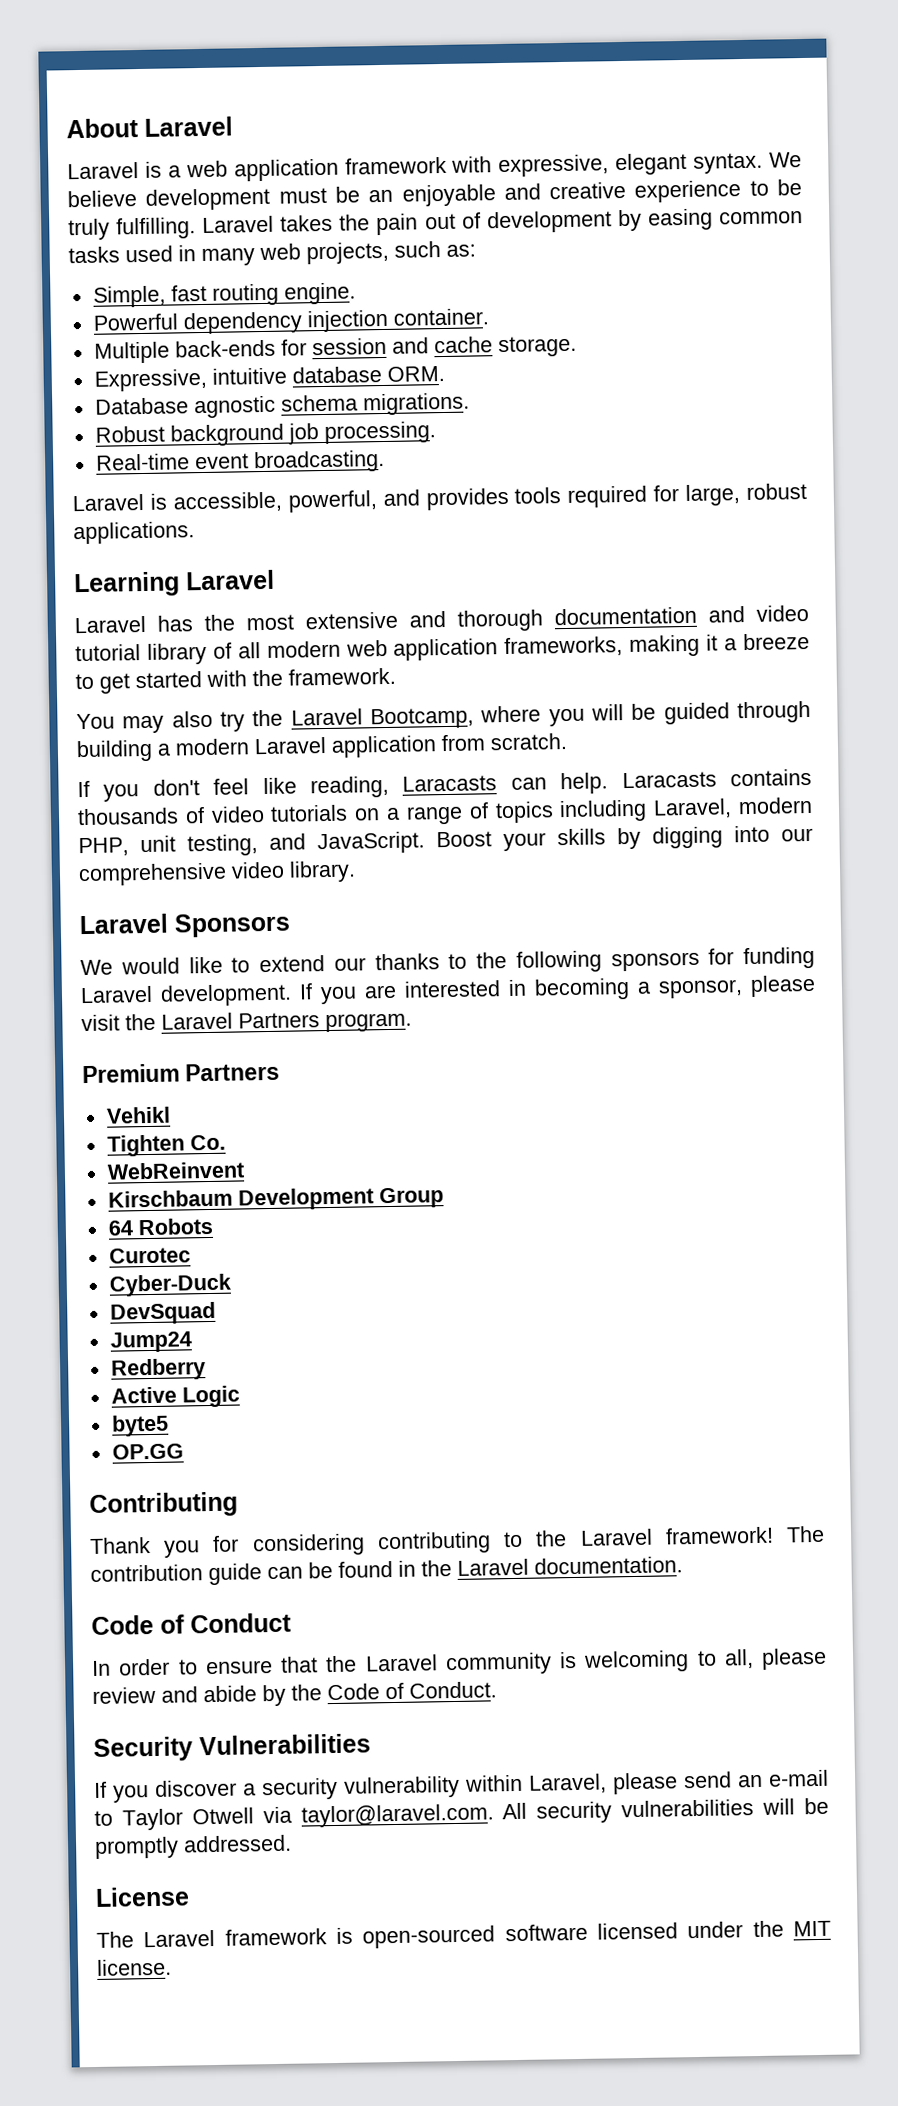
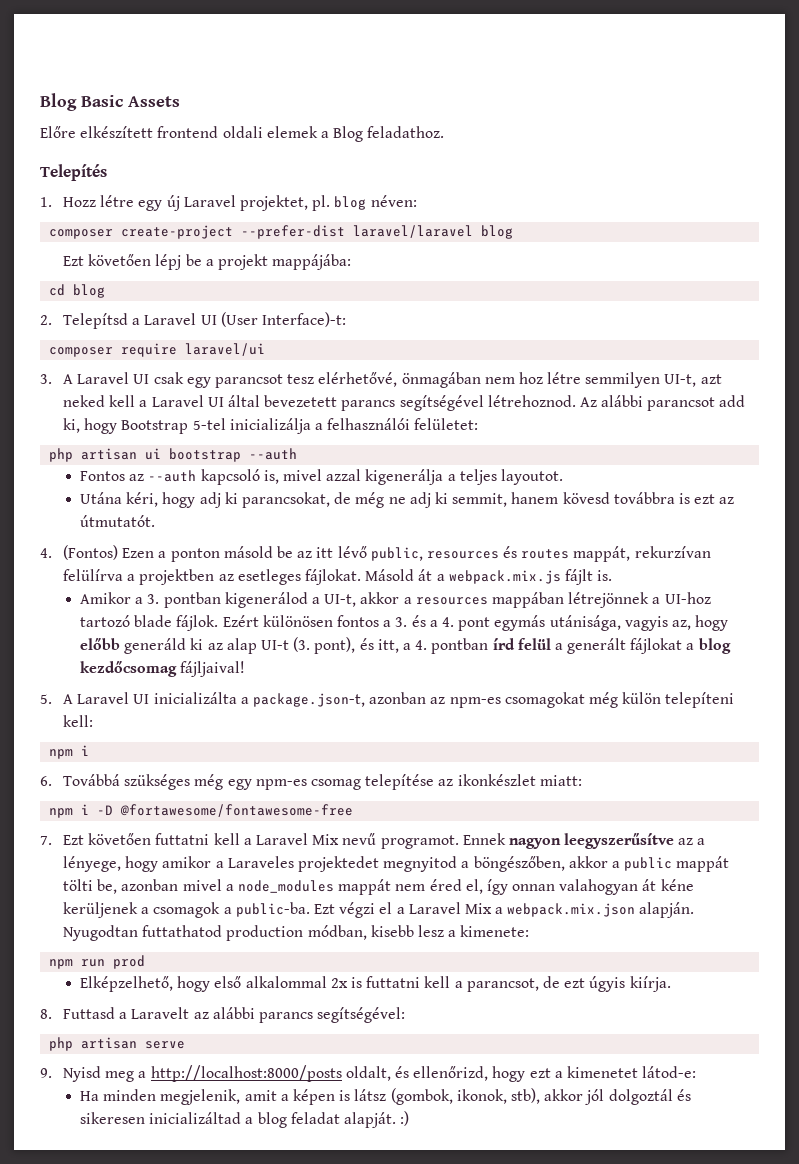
- About Laravel
- Laravel is a web application framework with expressive, elegant syntax. We believe development must be an enjoyable and creative experience to be truly fulfilling. Laravel takes the pain out of development by easing common tasks used in many web projects, such as:
- Simple, fast routing engine.
- Powerful dependency injection container.
- Multiple back-ends for session and cache storage.
- Expressive, intuitive database ORM.
- Database agnostic schema migrations.
- Robust background job processing.
- Real-time event broadcasting.
- Laravel is accessible, powerful, and provides tools required for large, robust applications.
- Learning Laravel
- Laravel has the most extensive and thorough documentation and video tutorial library of all modern web application frameworks, making it a breeze to get started with the framework.
- You may also try the Laravel Bootcamp, where you will be guided through building a modern Laravel application from scratch.
- If you don't feel like reading, Laracasts can help. Laracasts contains thousands of video tutorials on a range of topics including Laravel, modern PHP, unit testing, and JavaScript. Boost your skills by digging into our comprehensive video library.
- Laravel Sponsors
- We would like to extend our thanks to the following sponsors for funding Laravel development. If you are interested in becoming a sponsor, please visit the Laravel Partners program.
- Premium Partners
- Vehikl
- Tighten Co.
- WebReinvent
- Kirschbaum Development Group
- 64 Robots
- Curotec
- Cyber-Duck
- DevSquad
- Jump24
- Redberry
- Active Logic
- byte5
- OP.GG
- Contributing
- Thank you for considering contributing to the Laravel framework! The contribution guide can be found in the Laravel documentation.
- Code of Conduct
- In order to ensure that the Laravel community is welcoming to all, please review and abide by the Code of Conduct.
- Security Vulnerabilities
- If you discover a security vulnerability within Laravel, please send an e-mail to Taylor Otwell via taylor@laravel.com. All security vulnerabilities will be promptly addressed.
- License
- The Laravel framework is open-sourced software licensed under the MIT license.
+ Blog Basic Assets
+ Előre elkészített frontend oldali elemek a Blog feladathoz.
+ Telepítés
+ 1. Hozz létre egy új Laravel projektet, pl. blog néven:
+ composer create-project --prefer-dist laravel/laravel blog
+ Ezt követően lépj be a projekt mappájába:
+ cd blog
+ 2. Telepítsd a Laravel UI (User Interface)-t:
+ composer require laravel/ui
+ 3. A Laravel UI csak egy parancsot tesz elérhetővé, önmagában nem hoz létre semmilyen UI-t, azt neked kell a Laravel UI által bevezetett parancs segítségével létrehoznod. Az alábbi parancsot add ki, hogy Bootstrap 5-tel inicializálja a felhasználói felületet:
+ php artisan ui bootstrap --auth
+ Fontos az --auth kapcsoló is, mivel azzal kigenerálja a teljes layoutot.
+ Utána kéri, hogy adj ki parancsokat, de még ne adj ki semmit, hanem kövesd továbbra is ezt az útmutatót.
+ 4. (Fontos) Ezen a ponton másold be az itt lévő public, resources és routes mappát, rekurzívan felülírva a projektben az esetleges fájlokat. Másold át a webpack.mix.js fájlt is.
+ Amikor a 3. pontban kigenerálod a UI-t, akkor a resources mappában létrejönnek a UI-hoz tartozó blade fájlok. Ezért különösen fontos a 3. és a 4. pont egymás utánisága, vagyis az, hogy előbb generáld ki az alap UI-t (3. pont), és itt, a 4. pontban írd felül a generált fájlokat a blog kezdőcsomag fájljaival!
+ 5. A Laravel UI inicializálta a package.json-t, azonban az npm-es csomagokat még külön telepíteni kell:
+ npm i
+ 6. Továbbá szükséges még egy npm-es csomag telepítése az ikonkészlet miatt:
+ npm i -D @fortawesome/fontawesome-free
+ 7. Ezt követően futtatni kell a Laravel Mix nevű programot. Ennek nagyon leegyszerűsítve az a lényege, hogy amikor a Laraveles projektedet megnyitod a böngészőben, akkor a public mappát tölti be, azonban mivel a node_modules mappát nem éred el, így onnan valahogyan át kéne kerüljenek a csomagok a public-ba. Ezt végzi el a Laravel Mix a webpack.mix.json alapján. Nyugodtan futtathatod production módban, kisebb lesz a kimenete:
+ npm run prod
+ Elképzelhető, hogy első alkalommal 2x is futtatni kell a parancsot, de ezt úgyis kiírja.
+ 8. Futtasd a Laravelt az alábbi parancs segítségével:
+ php artisan serve
+ 9. Nyisd meg a http://localhost:8000/posts oldalt, és ellenőrizd, hogy ezt a kimenetet látod-e:
+ Ha minden megjelenik, amit a képen is látsz (gombok, ikonok, stb), akkor jól dolgoztál és sikeresen inicializáltad a blog feladat alapját. :)

